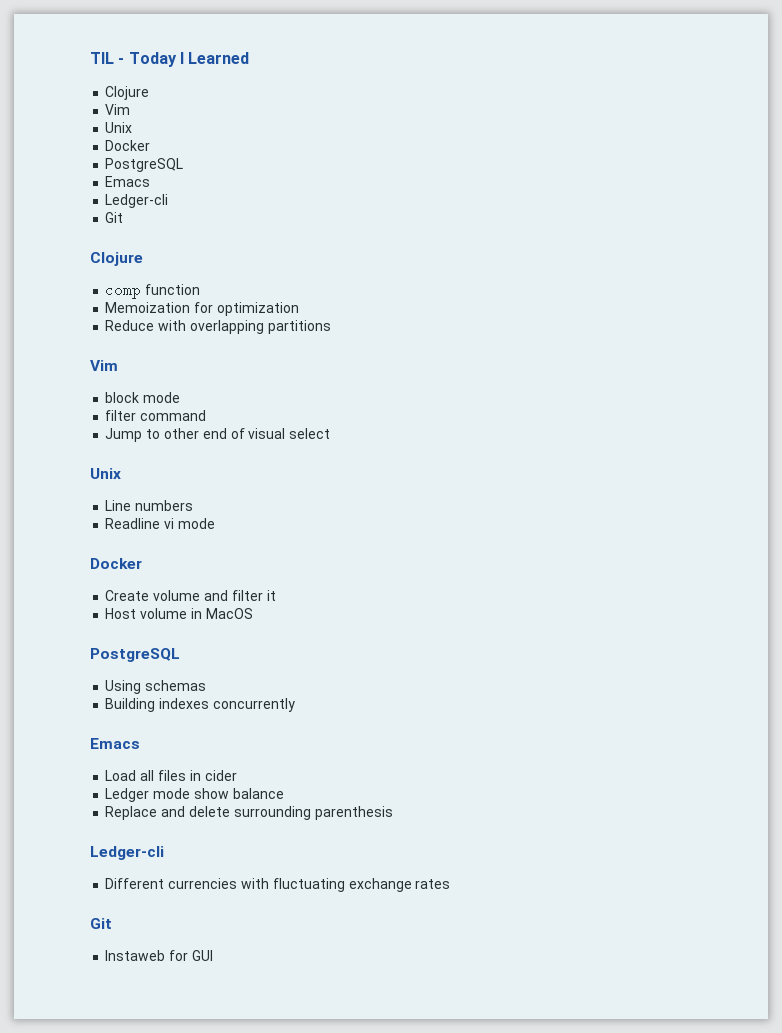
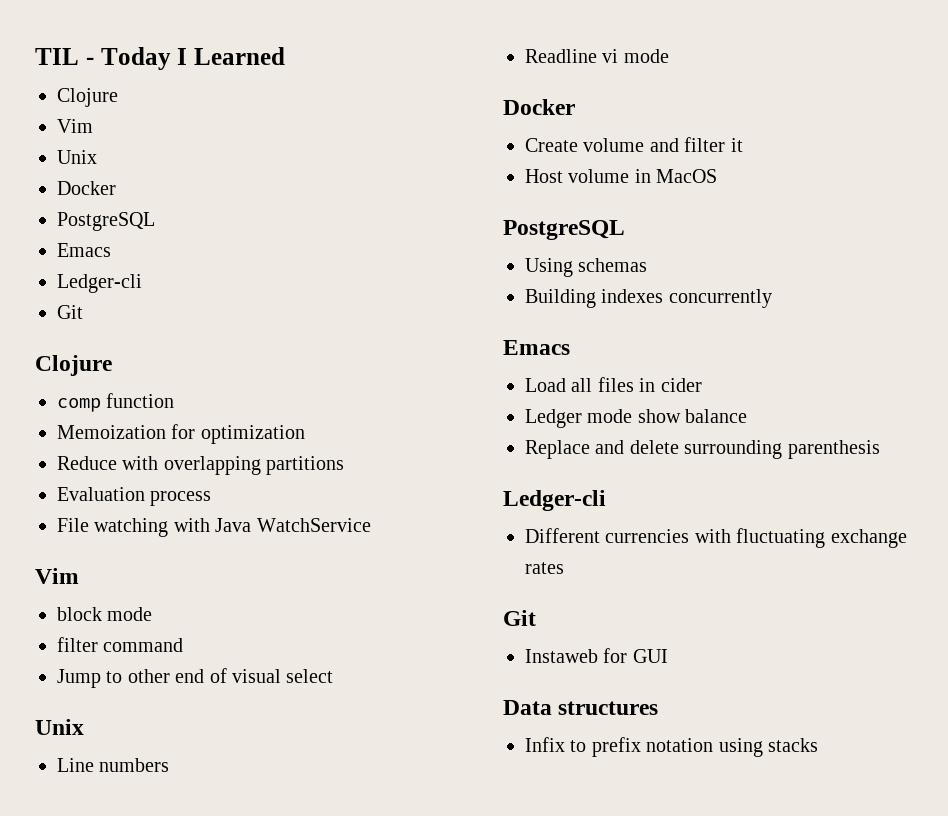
+ Evaluation process
+ File watching with Java WatchService
+ Data structures
+ Infix to prefix notation using stacks

